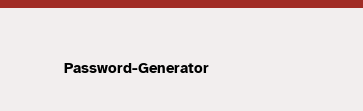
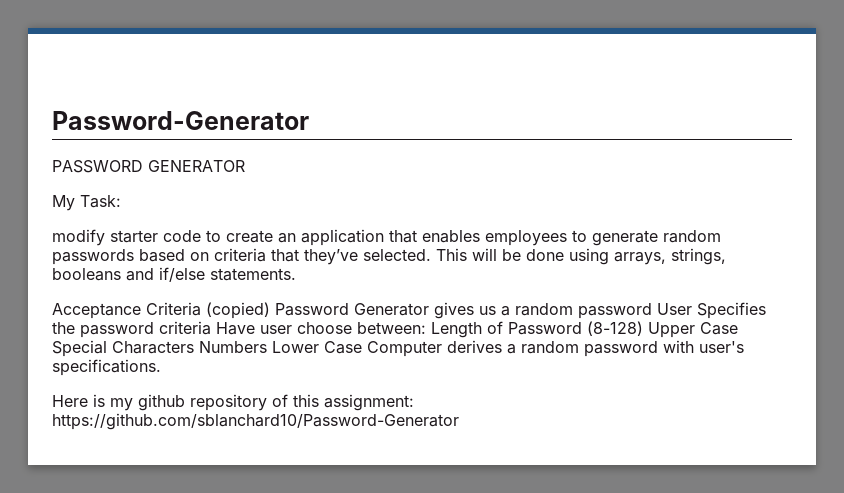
+ PASSWORD GENERATOR
+ My Task:
+ modify starter code to create an application that enables employees to generate random passwords based on criteria that they’ve selected. This will be done using arrays, strings, booleans and if/else statements.
+ Acceptance Criteria (copied) Password Generator gives us a random password User Specifies the password criteria Have user choose between: Length of Password (8-128) Upper Case Special Characters Numbers Lower Case Computer derives a random password with user's specifications.
+ Here is my github repository of this assignment: https://github.com/sblanchard10/Password-Generator

